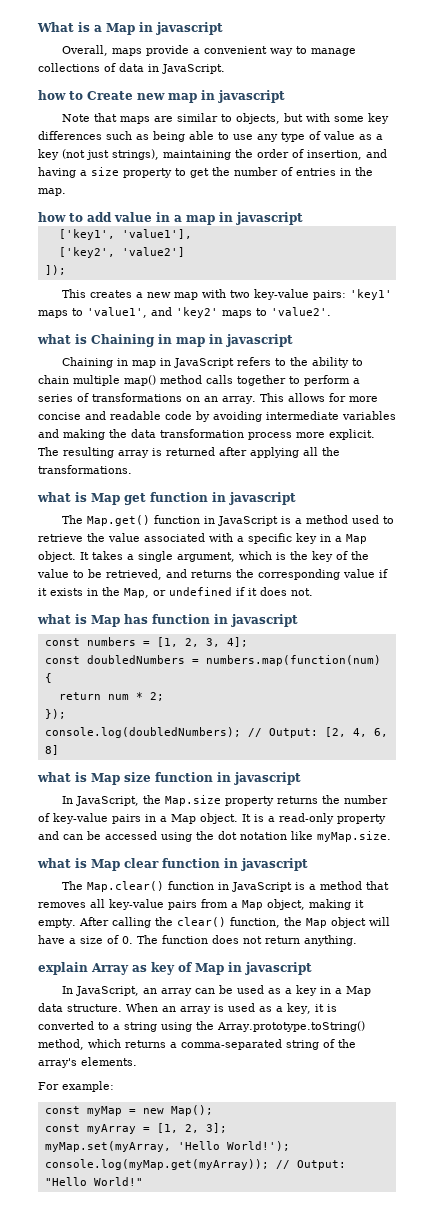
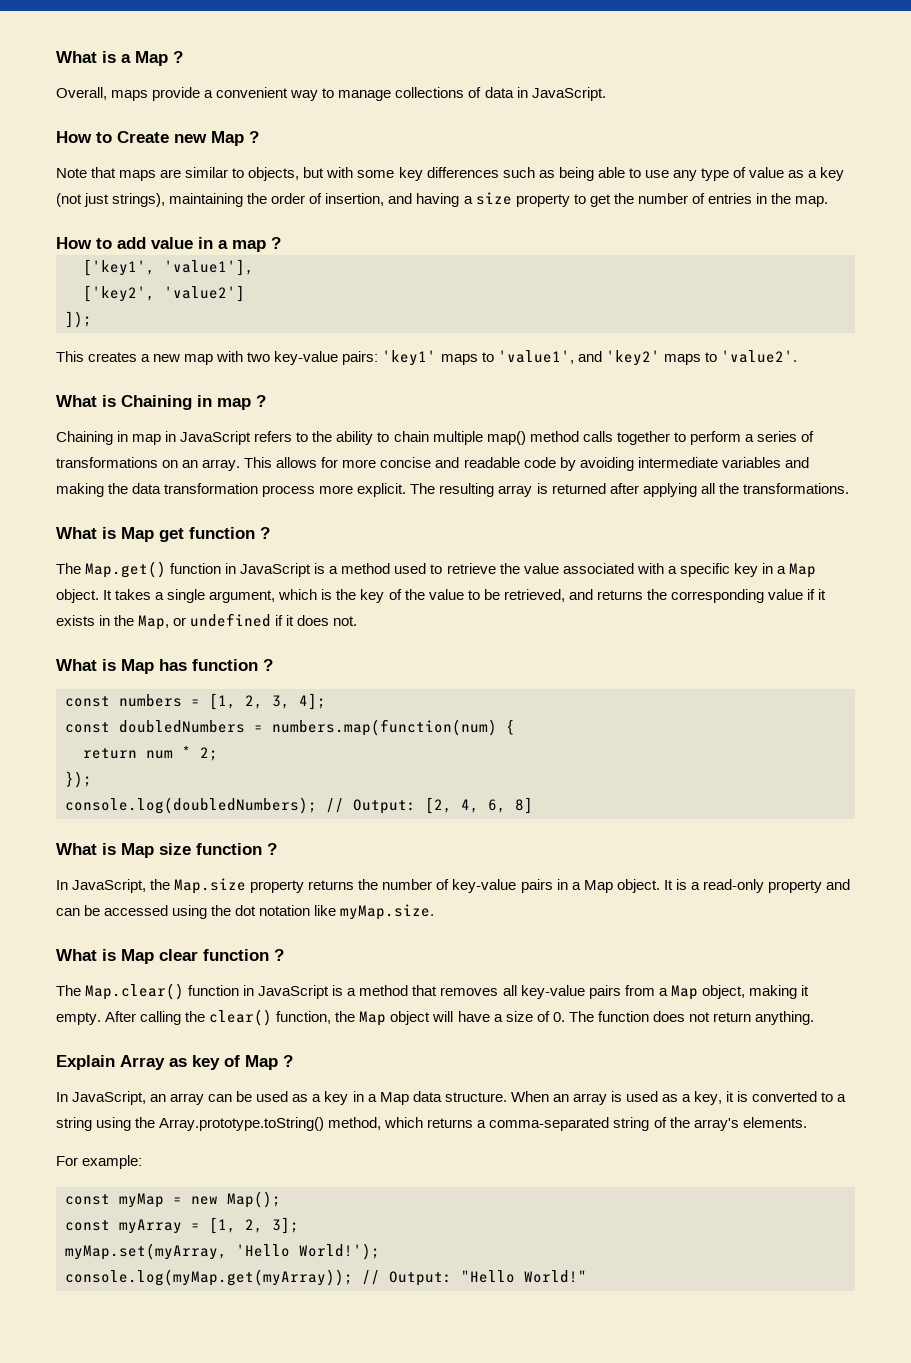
- What is a Map in javascript
+ What is a Map ?
- how to Create new map in javascript
+ How to Create new Map ?
- how to add value in a map in javascript
+ How to add value in a map ?
- what is Chaining in map in javascript
+ What is Chaining in map ?
- what is Map get function in javascript
+ What is Map get function ?
- what is Map has function in javascript
+ What is Map has function ?
- what is Map size function in javascript
+ What is Map size function ?
- what is Map clear function in javascript
+ What is Map clear function ?
- explain Array as key of Map in javascript
+ Explain Array as key of Map ?

